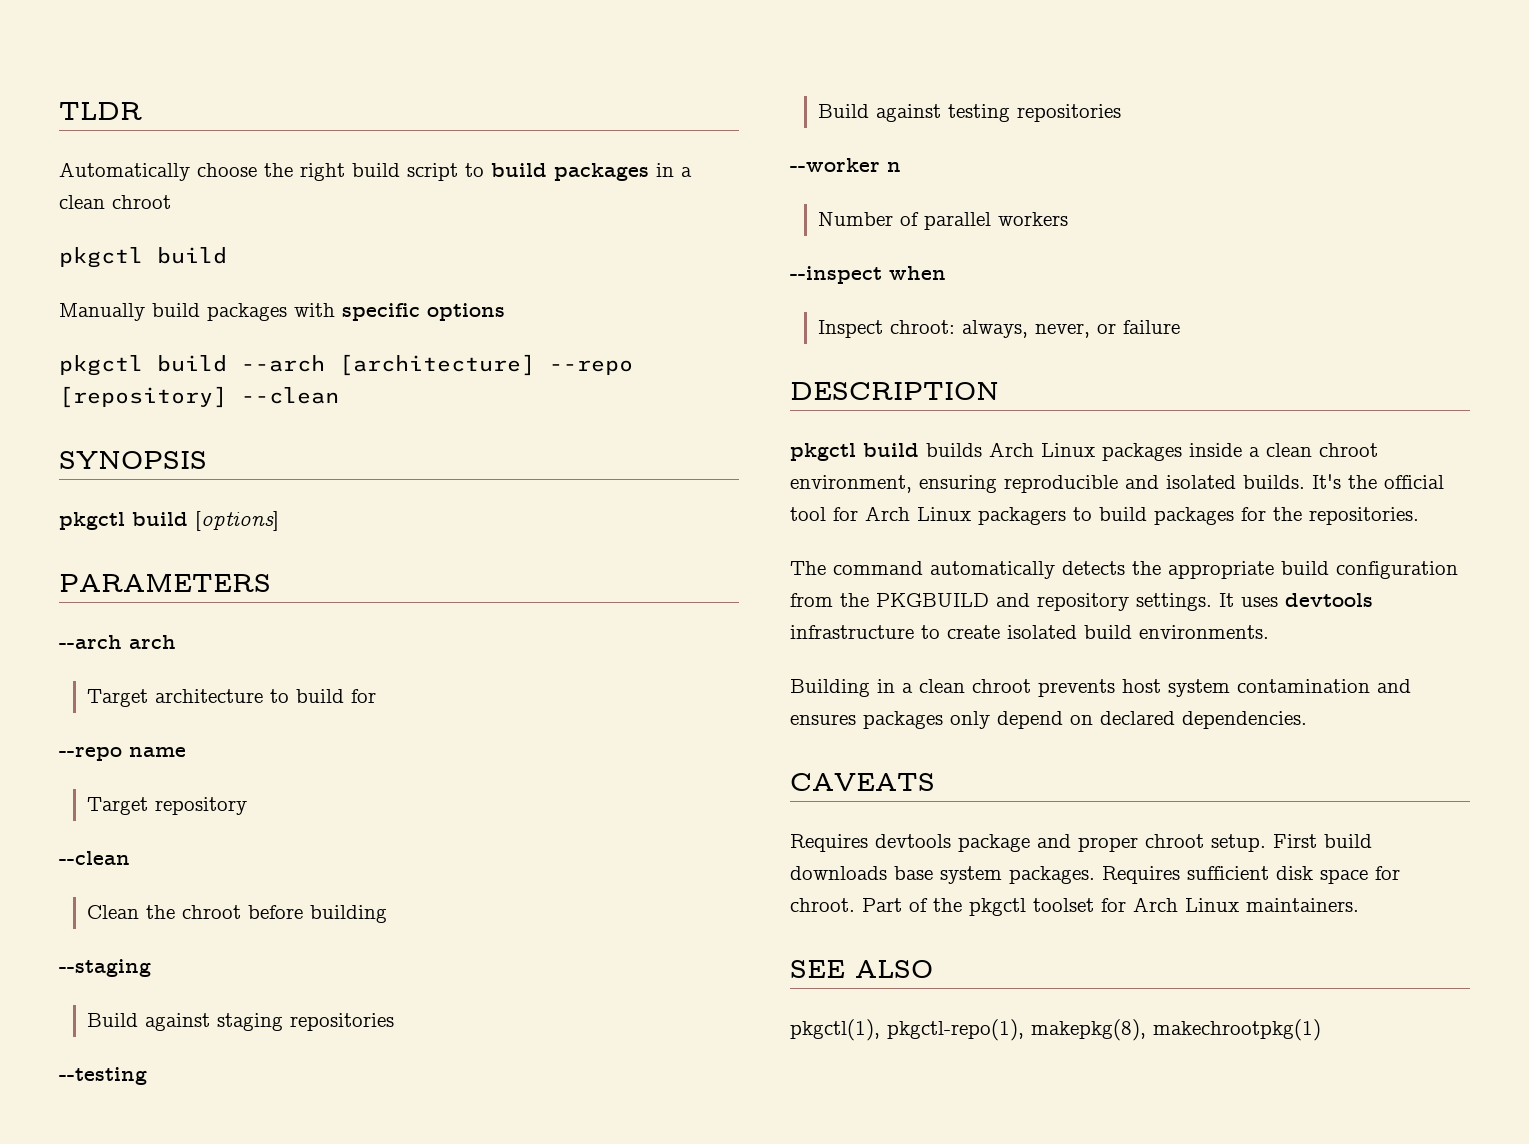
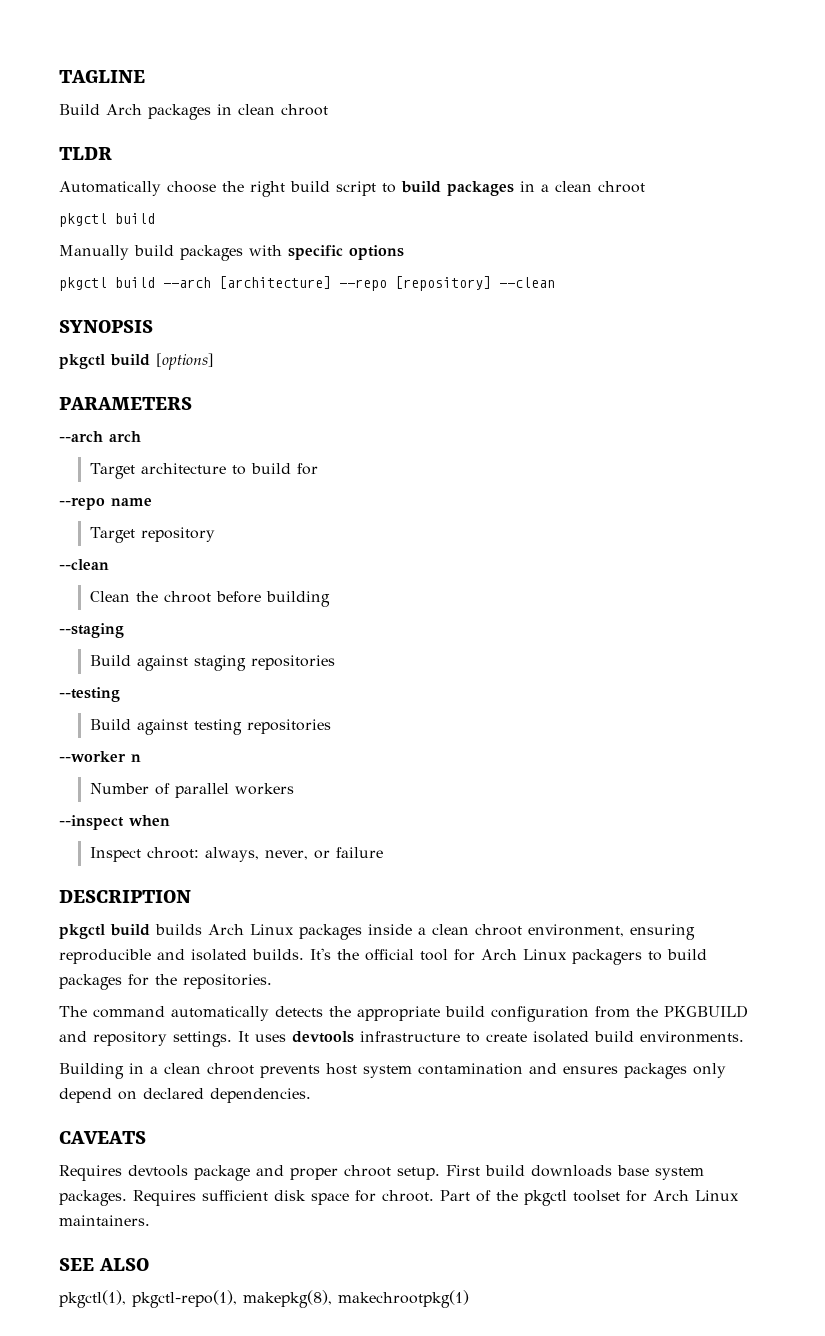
+ TAGLINE
+ Build Arch packages in clean chroot

